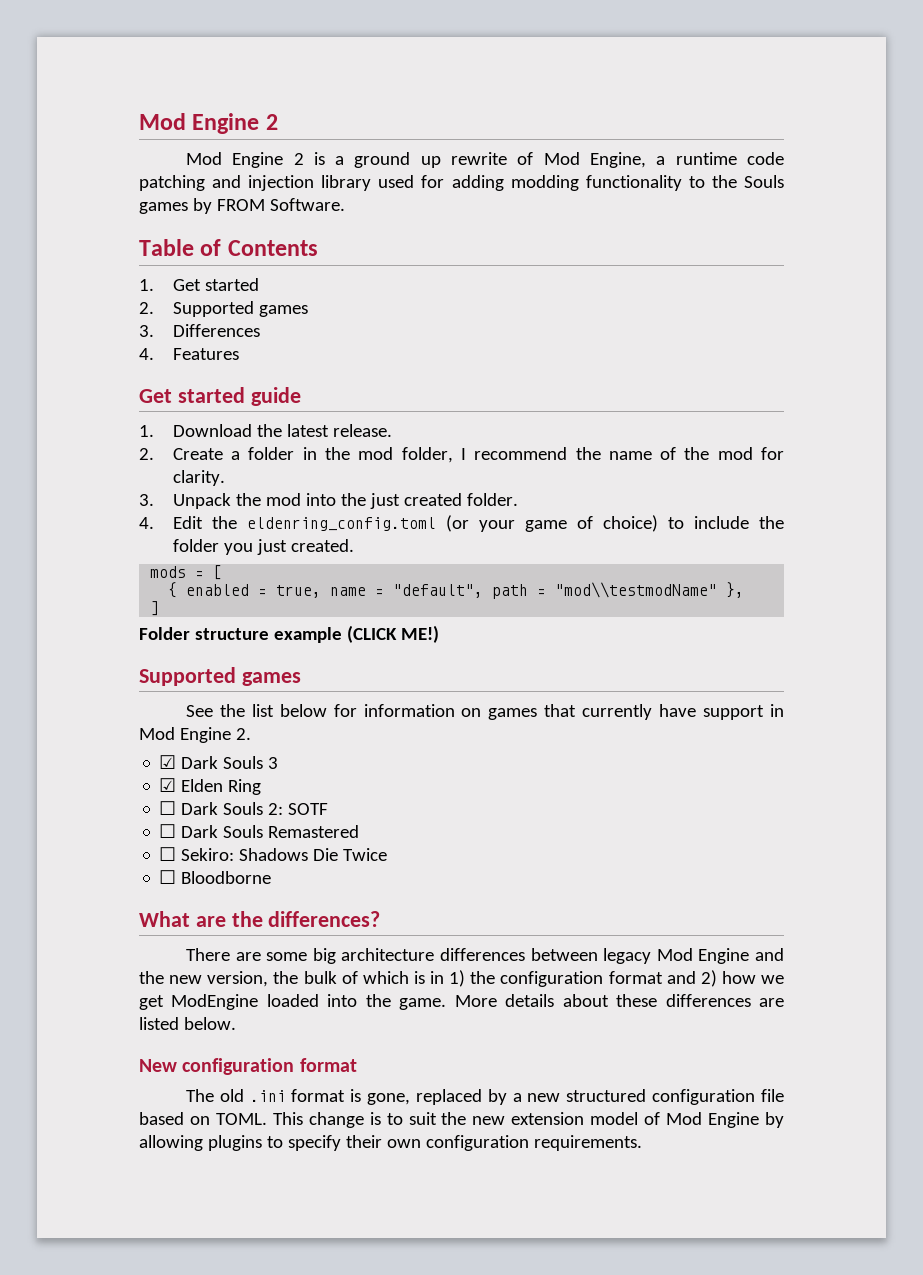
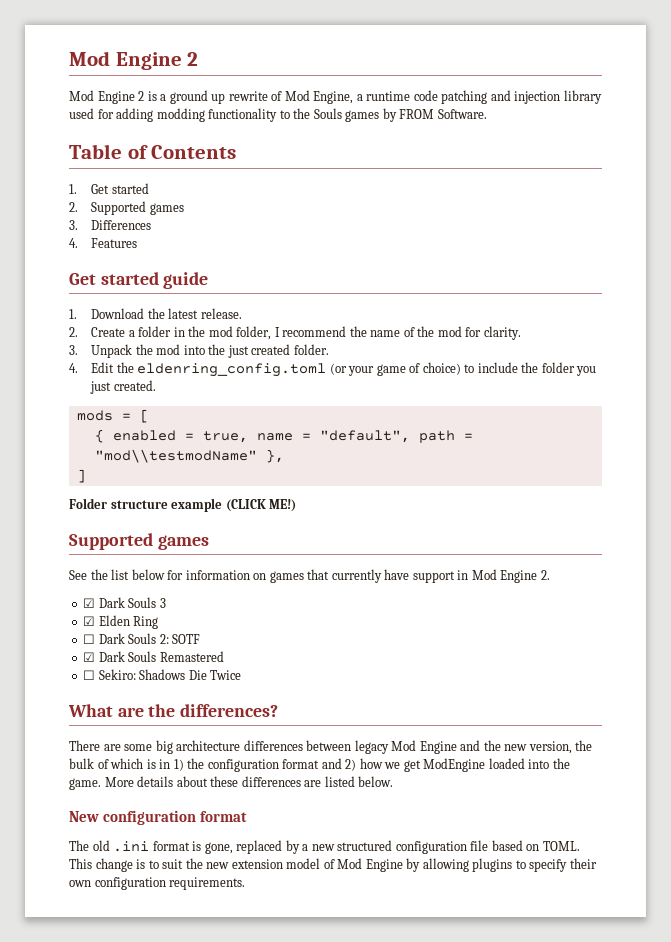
- ☐ Dark Souls Remastered
+ ☑ Dark Souls Remastered
- ☐ Bloodborne

